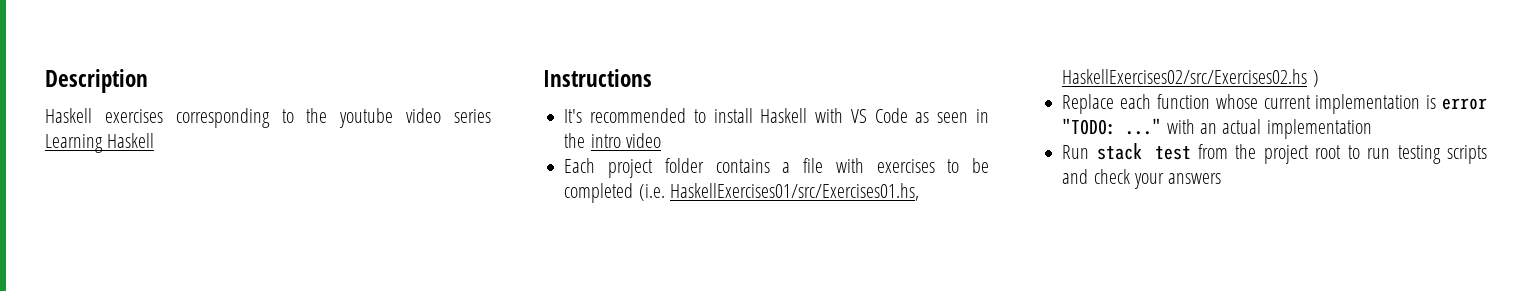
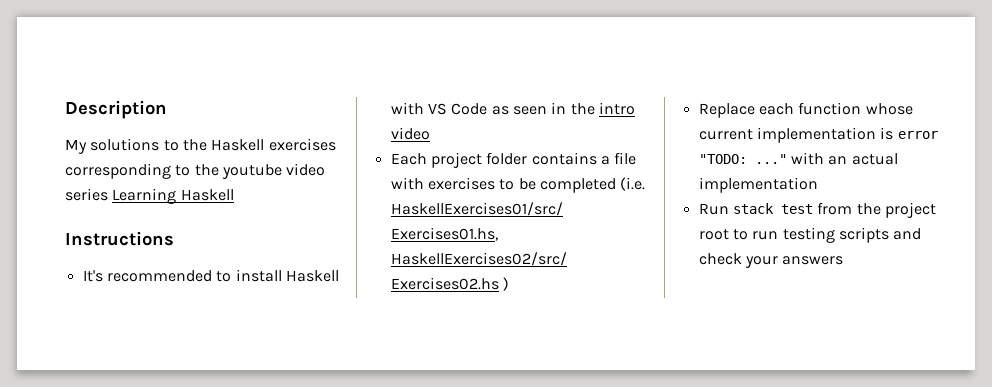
- Haskell exercises corresponding to the youtube video series Learning Haskell
+ My solutions to the Haskell exercises corresponding to the youtube video series Learning Haskell

